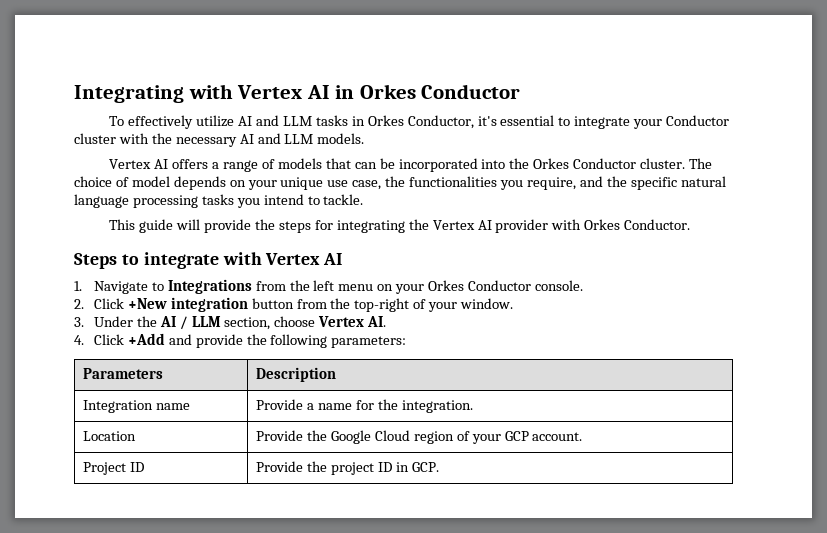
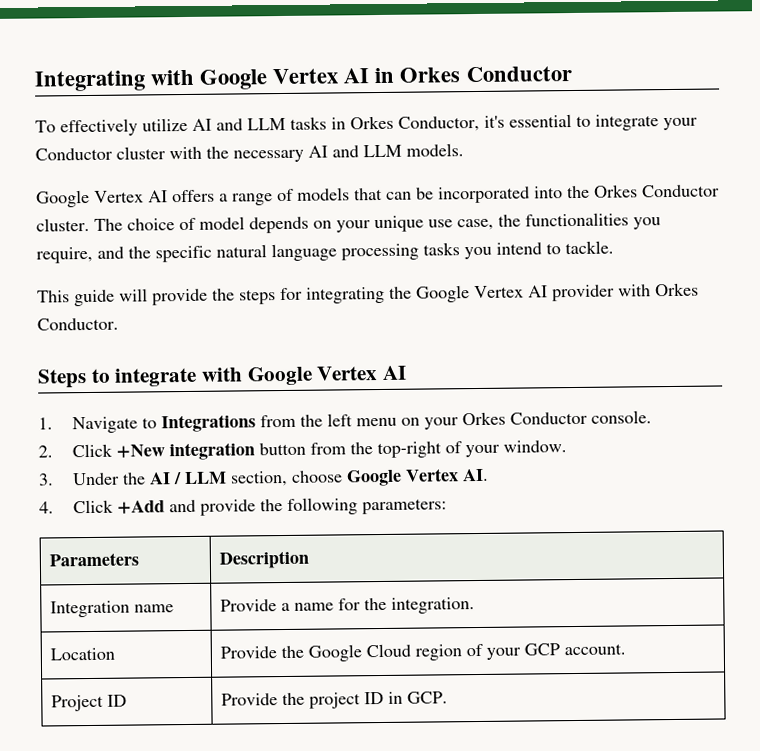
- Integrating with Vertex AI in Orkes Conductor
+ Integrating with Google Vertex AI in Orkes Conductor
- Vertex AI offers a range of models that can be incorporated into the Orkes Conductor cluster.
+ Google Vertex AI offers a range of models that can be incorporated into the Orkes Conductor cluster.
- This guide will provide the steps for integrating the Vertex AI provider with Orkes Conductor.
+ This guide will provide the steps for integrating the Google Vertex AI provider with Orkes Conductor.
- Steps to integrate with Vertex AI
+ Steps to integrate with Google Vertex AI
- 3. Under the AI / LLM section, choose Vertex AI.
+ 3. Under the AI / LLM section, choose Google Vertex AI.

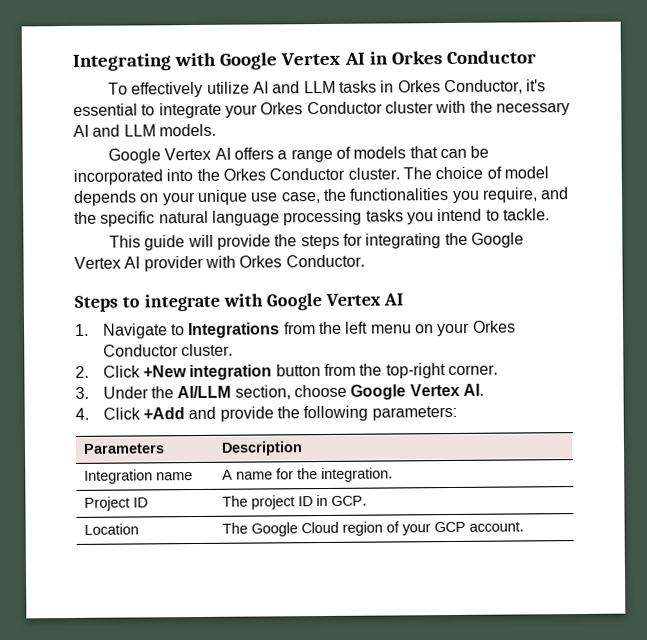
- To effectively utilize AI and LLM tasks in Orkes Conductor, it's essential to integrate your Conductor cluster with the necessary AI and LLM models.
+ To effectively utilize AI and LLM tasks in Orkes Conductor, it's essential to integrate your Orkes Conductor cluster with the necessary AI and LLM models.
- 1. Navigate to Integrations from the left menu on your Orkes Conductor console.
+ 1. Navigate to Integrations from the left menu on your Orkes Conductor cluster.
- 2. Click +New integration button from the top-right of your window.
+ 2. Click +New integration button from the top-right corner.
- 3. Under the AI / LLM section, choose Google Vertex AI.
+ 3. Under the AI/LLM section, choose Google Vertex AI.
- Integration name | Provide a name for the integration.
+ Integration name | A name for the integration.
+ Project ID | The project ID in GCP.
- Location | Provide the Google Cloud region of your GCP account.
+ Location | The Google Cloud region of your GCP account.
- Project ID | Provide the project ID in GCP.

